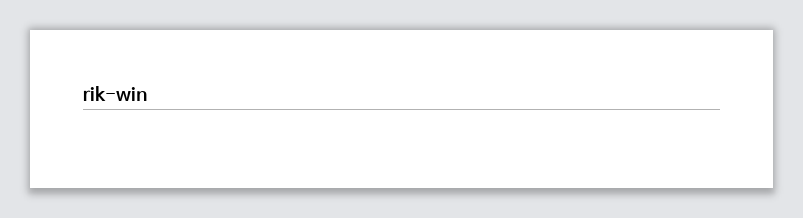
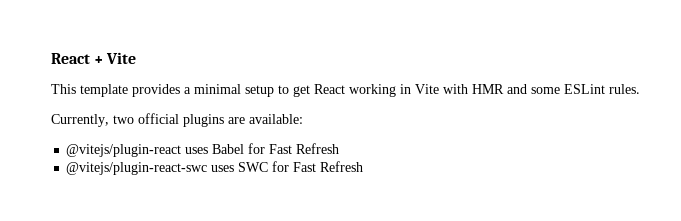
- rik-win
+ React + Vite
+ This template provides a minimal setup to get React working in Vite with HMR and some ESLint rules.
+ Currently, two official plugins are available:
+ @vitejs/plugin-react uses Babel for Fast Refresh
+ @vitejs/plugin-react-swc uses SWC for Fast Refresh

